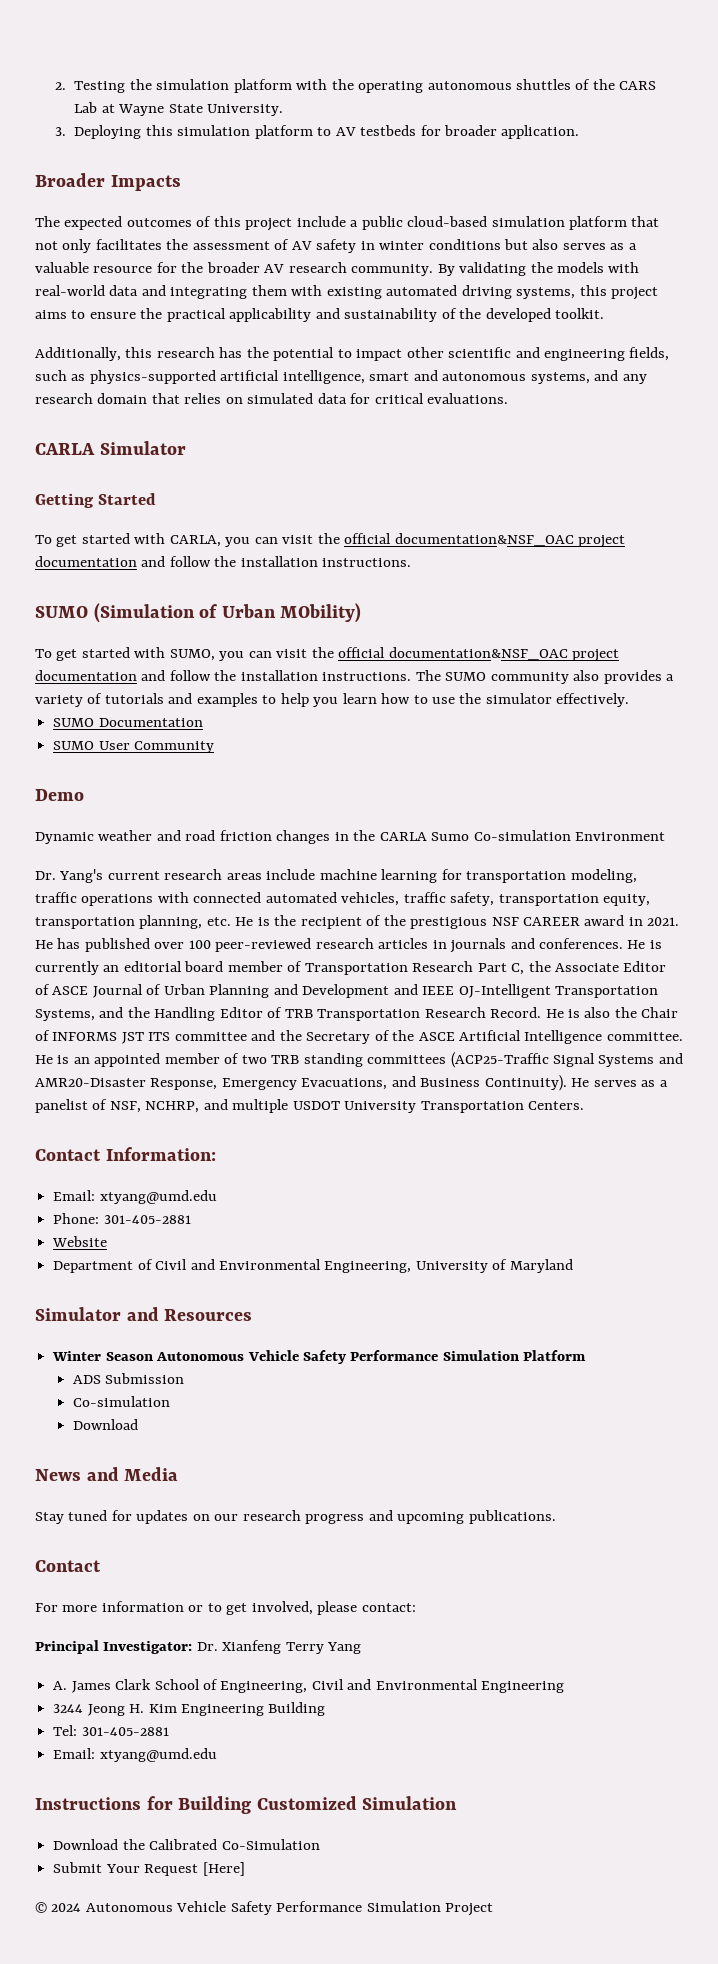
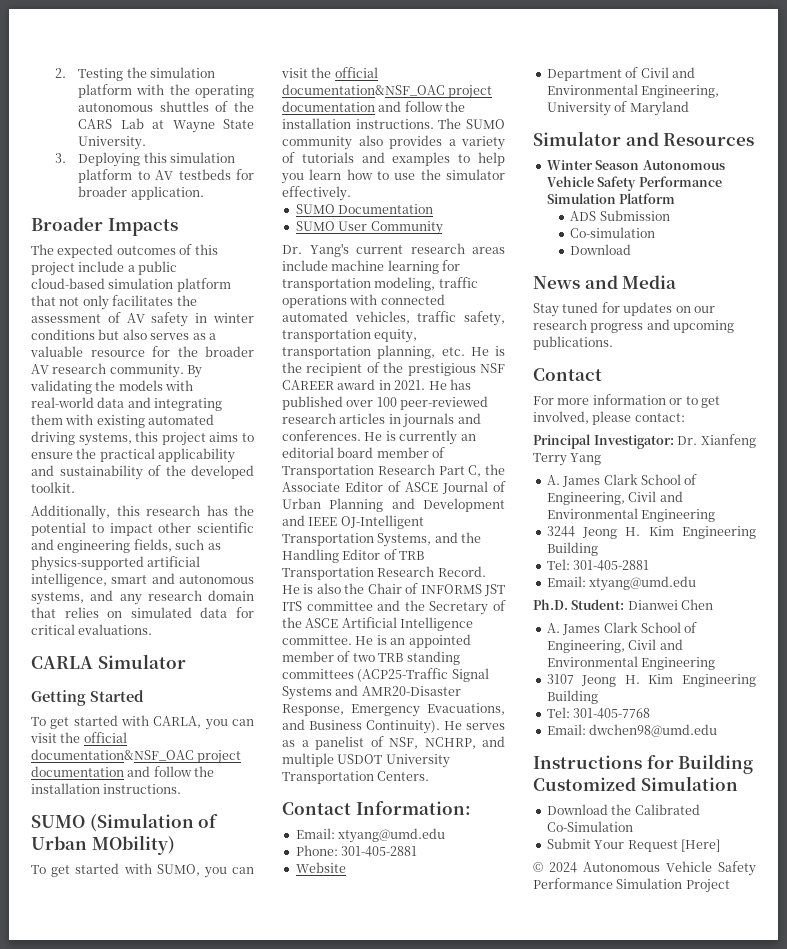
- Demo
- Dynamic weather and road friction changes in the CARLA Sumo Co-simulation Environment
+ Ph.D. Student: Dianwei Chen
+ A. James Clark School of Engineering, Civil and Environmental Engineering
+ 3107 Jeong H. Kim Engineering Building
+ Tel: 301-405-7768
+ Email: dwchen98@umd.edu

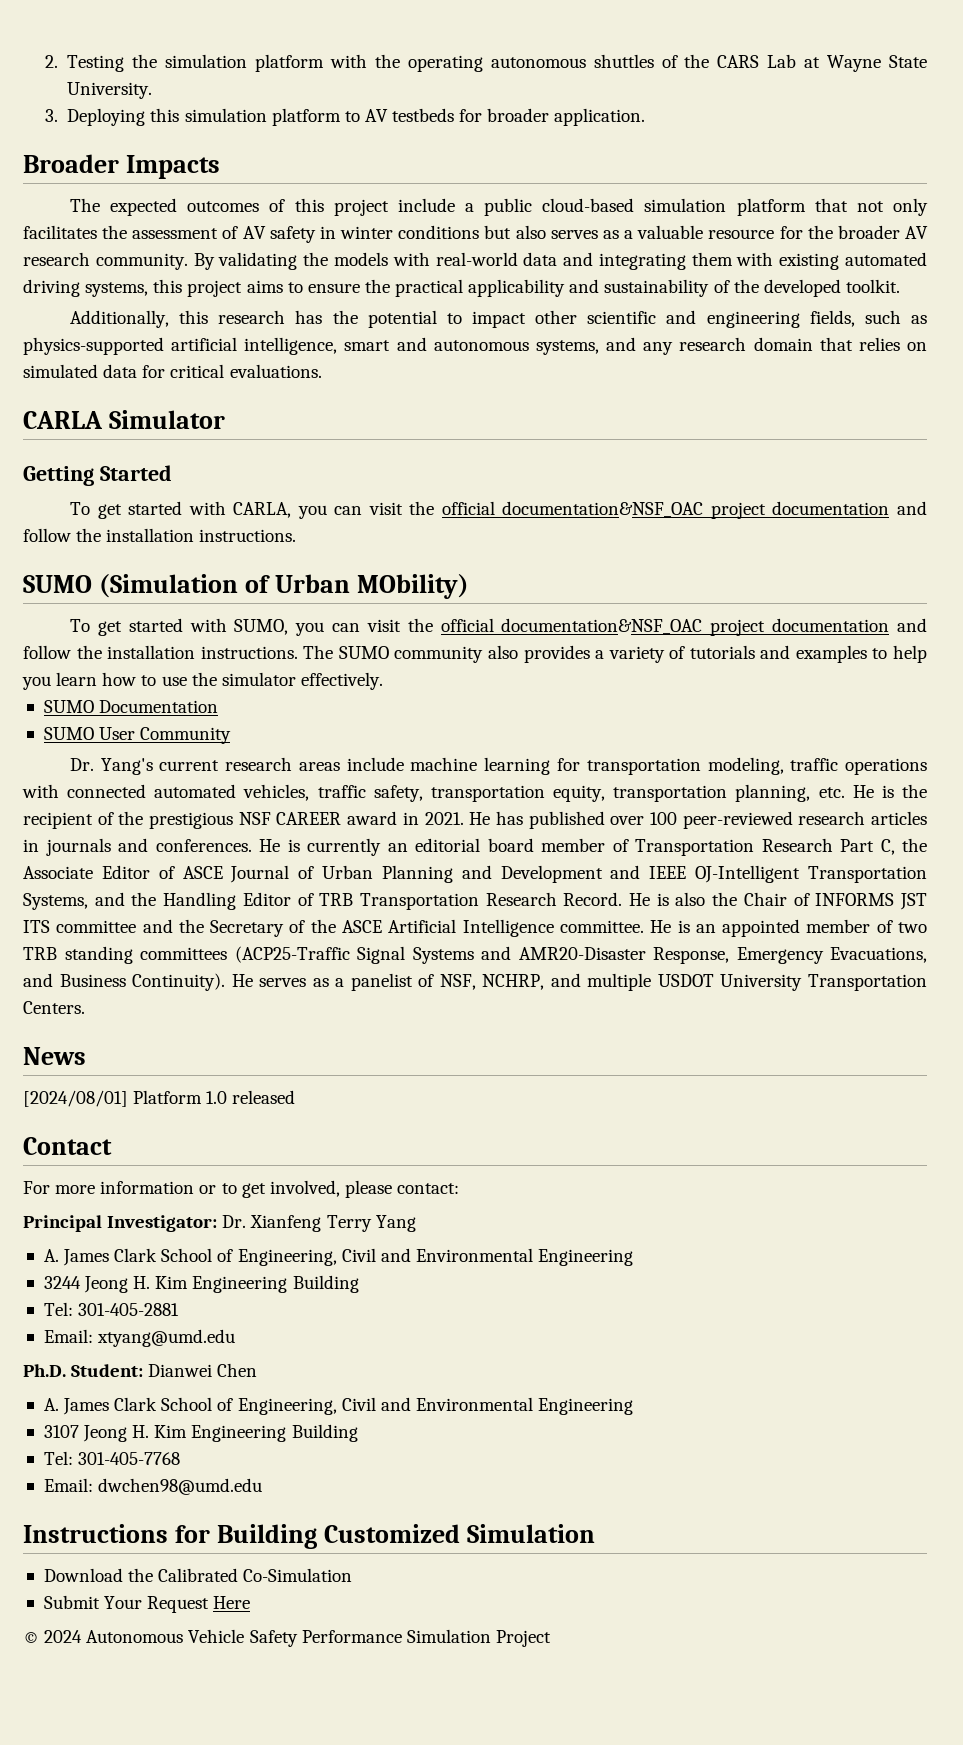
- Contact Information:
- Email: xtyang@umd.edu
- Phone: 301-405-2881
- Website
- Department of Civil and Environmental Engineering, University of Maryland
- Simulator and Resources
- Winter Season Autonomous Vehicle Safety Performance Simulation Platform
- ADS Submission
- Co-simulation
- Download
- News and Media
- Stay tuned for updates on our research progress and upcoming publications.
+ News
+ [2024/08/01] Platform 1.0 released
- Submit Your Request [Here]
+ Submit Your Request Here

